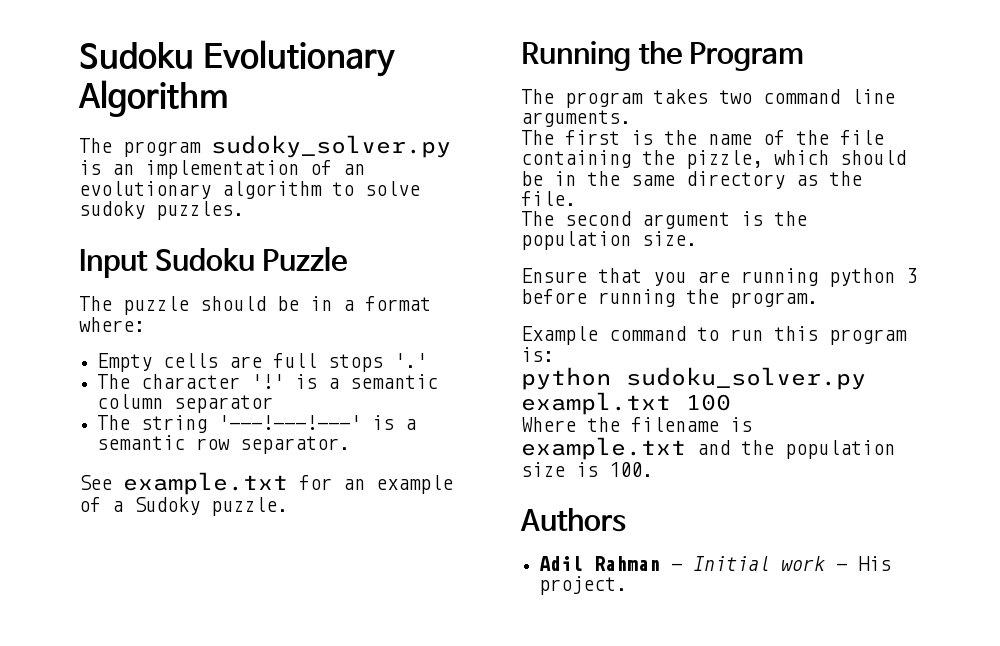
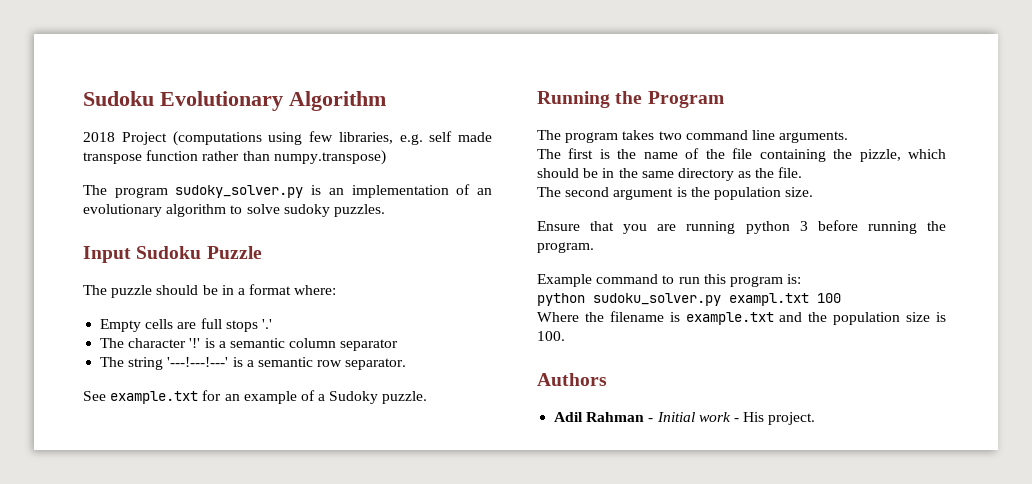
+ 2018 Project (computations using few libraries, e.g. self made transpose function rather than numpy.transpose)

